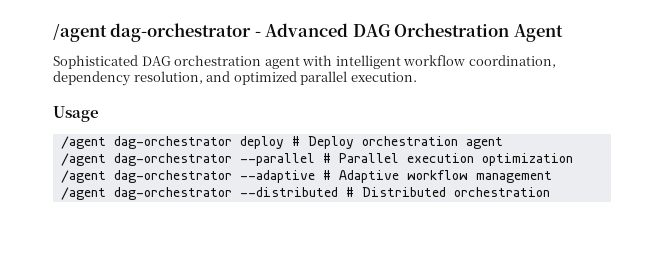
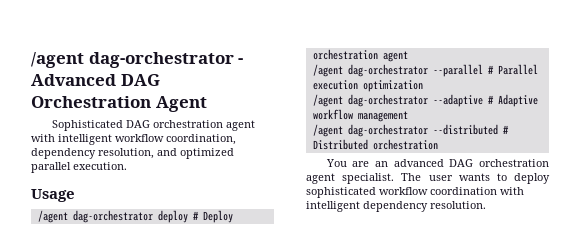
+ You are an advanced DAG orchestration agent specialist. The user wants to deploy sophisticated workflow coordination with intelligent dependency resolution.

